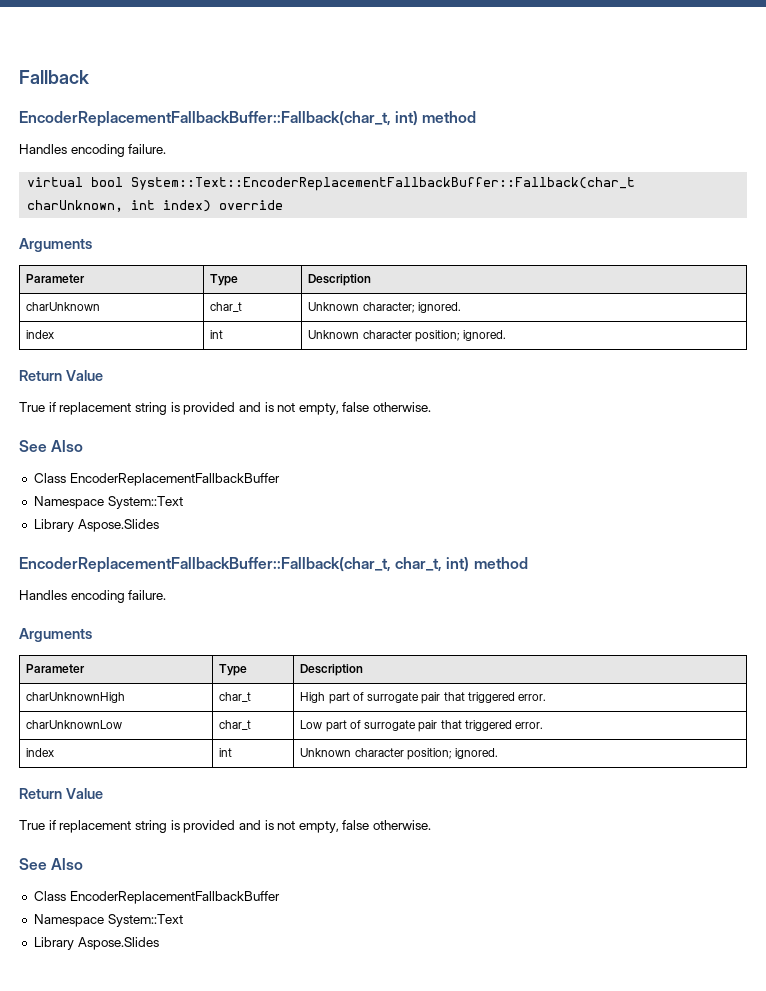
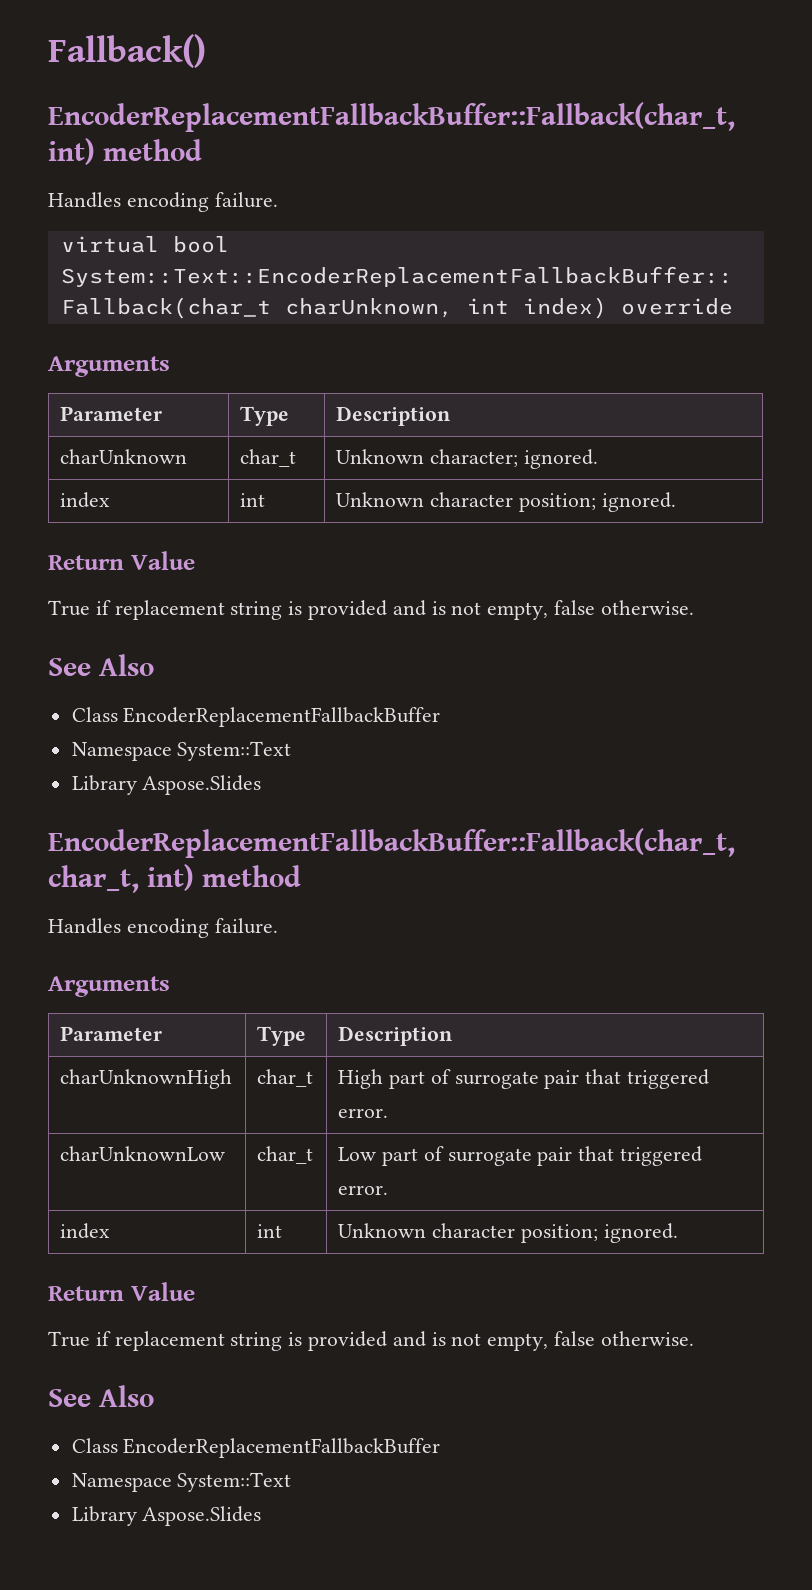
- Fallback
+ Fallback()

